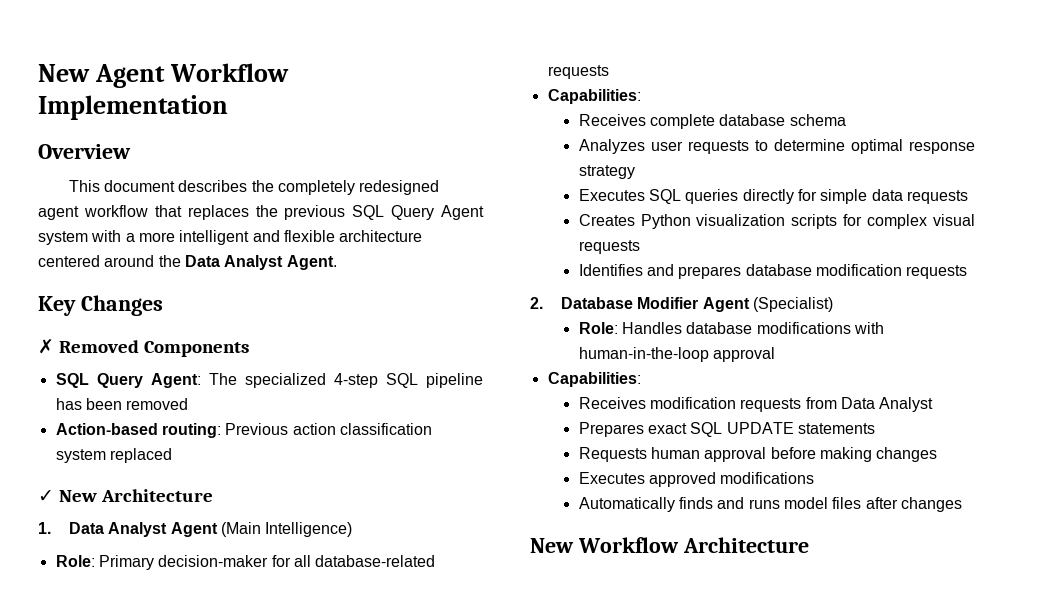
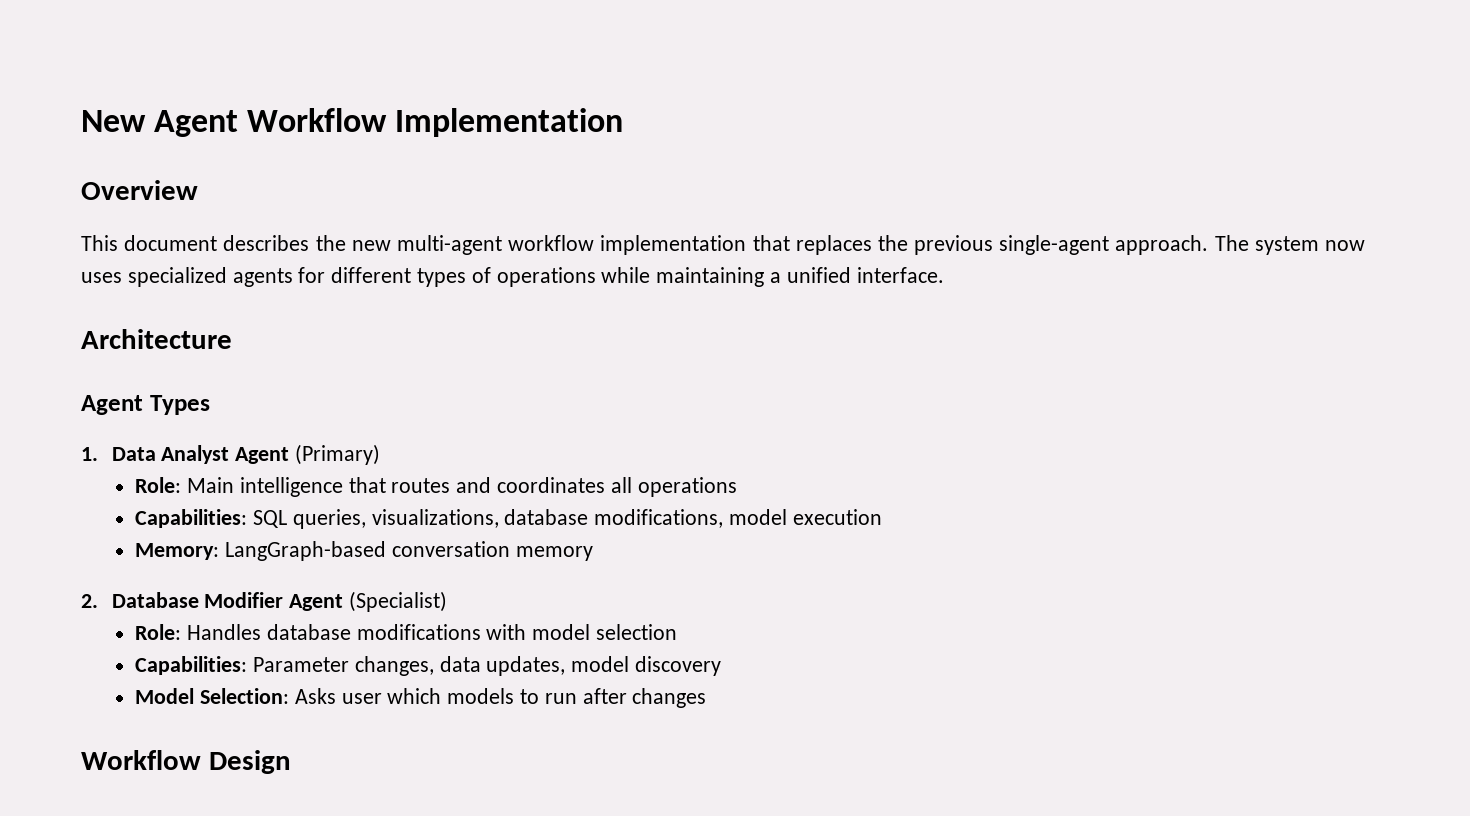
- This document describes the completely redesigned agent workflow that replaces the previous SQL Query Agent system with a more intelligent and flexible architecture centered around the Data Analyst Agent.
- Key Changes
- ✗ Removed Components
- SQL Query Agent: The specialized 4-step SQL pipeline has been removed
- Action-based routing: Previous action classification system replaced
- ✓ New Architecture
+ This document describes the new multi-agent workflow implementation that replaces the previous single-agent approach. The system now uses specialized agents for different types of operations while maintaining a unified interface.
+ Architecture
+ Agent Types
- 1. Data Analyst Agent (Main Intelligence)
- Role: Primary decision-maker for all database-related requests
- Capabilities:
- Receives complete database schema
- Analyzes user requests to determine optimal response strategy
- Executes SQL queries directly for simple data requests
- Creates Python visualization scripts for complex visual requests
- Identifies and prepares database modification requests
+ 1. Data Analyst Agent (Primary)
+ Role: Main intelligence that routes and coordinates all operations
+ Capabilities: SQL queries, visualizations, database modifications, model execution
+ Memory: LangGraph-based conversation memory
- Role: Handles database modifications with human-in-the-loop approval
- Capabilities:
- Receives modification requests from Data Analyst
- Prepares exact SQL UPDATE statements
- Requests human approval before making changes
- Executes approved modifications
- Automatically finds and runs model files after changes
+ Role: Handles database modifications with model selection
+ Capabilities: Parameter changes, data updates, model discovery
+ Model Selection: Asks user which models to run after changes
- New Workflow Architecture
+ Workflow Design

